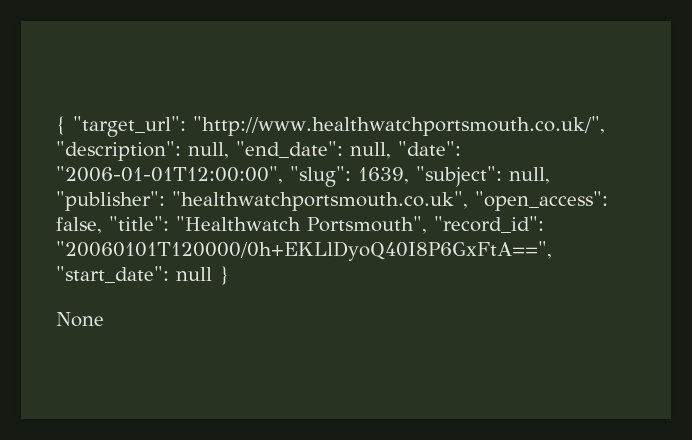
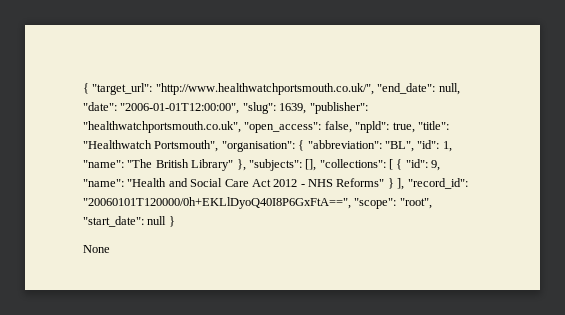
- { "target_url": "http://www.healthwatchportsmouth.co.uk/", "description": null, "end_date": null, "date": "2006-01-01T12:00:00", "slug": 1639, "subject": null, "publisher": "healthwatchportsmouth.co.uk", "open_access": false, "title": "Healthwatch Portsmouth", "record_id": "20060101T120000/0h+EKLlDyoQ40I8P6GxFtA==", "start_date": null }
+ { "target_url": "http://www.healthwatchportsmouth.co.uk/", "end_date": null, "date": "2006-01-01T12:00:00", "slug": 1639, "publisher": "healthwatchportsmouth.co.uk", "open_access": false, "npld": true, "title": "Healthwatch Portsmouth", "organisation": { "abbreviation": "BL", "id": 1, "name": "The British Library" }, "subjects": [], "collections": [ { "id": 9, "name": "Health and Social Care Act 2012 - NHS Reforms" } ], "record_id": "20060101T120000/0h+EKLlDyoQ40I8P6GxFtA==", "scope": "root", "start_date": null }

